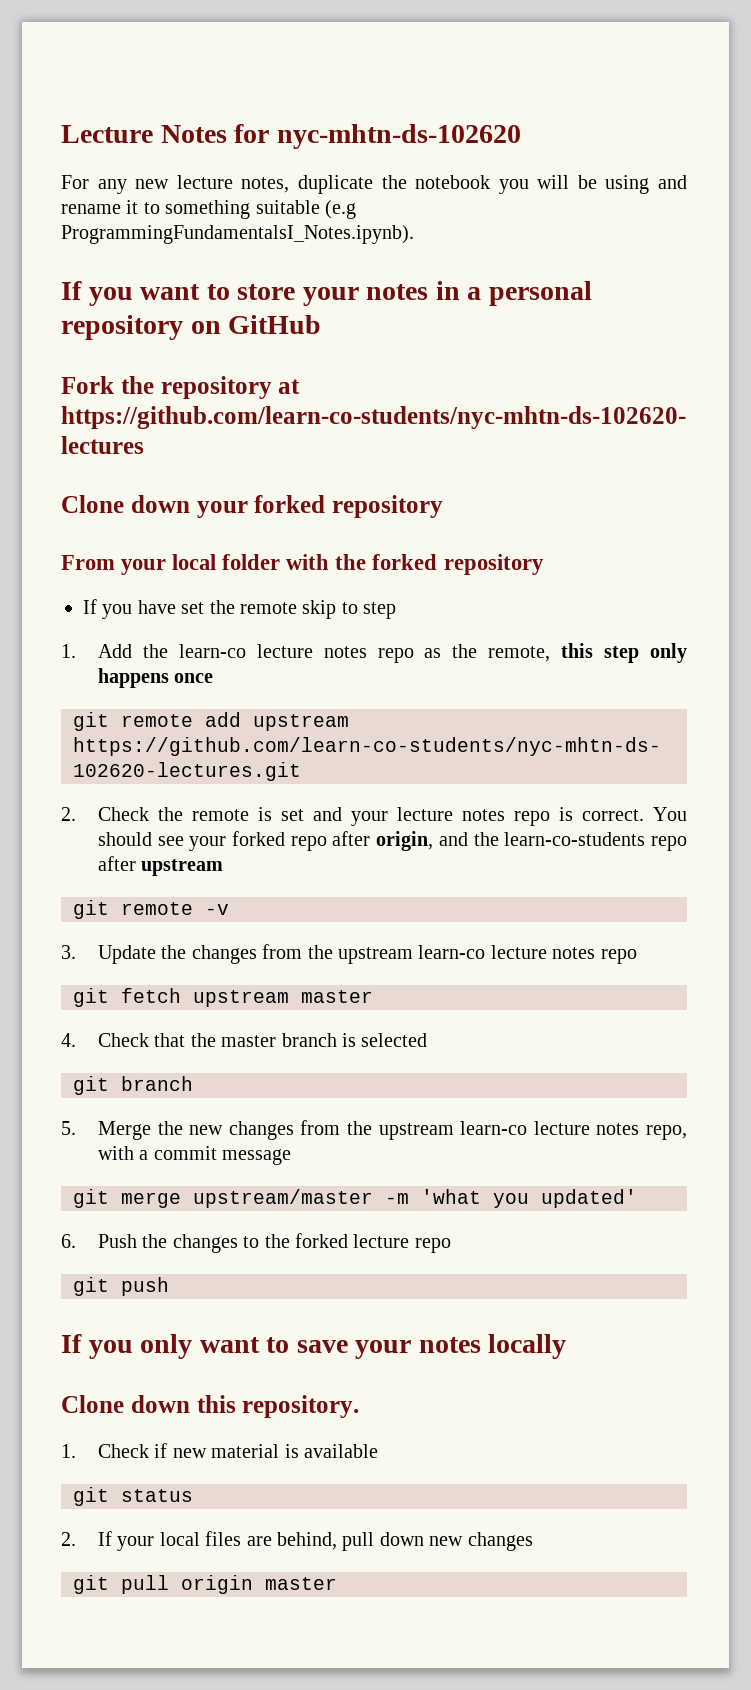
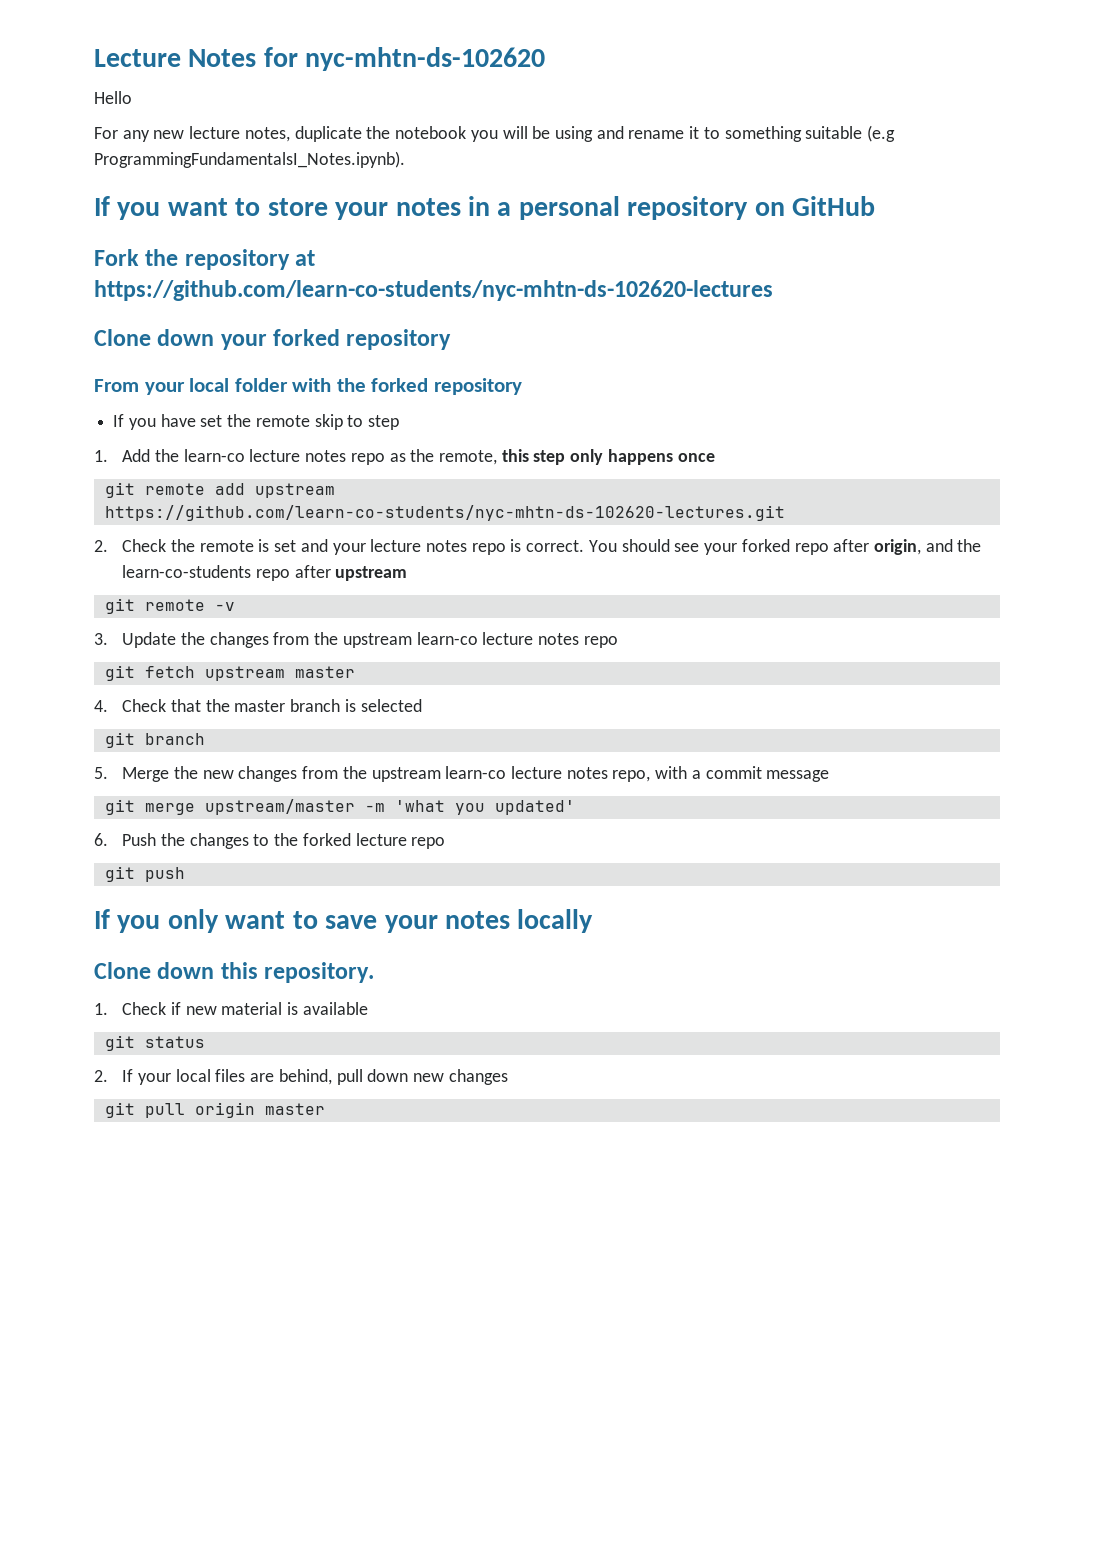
+ Hello

